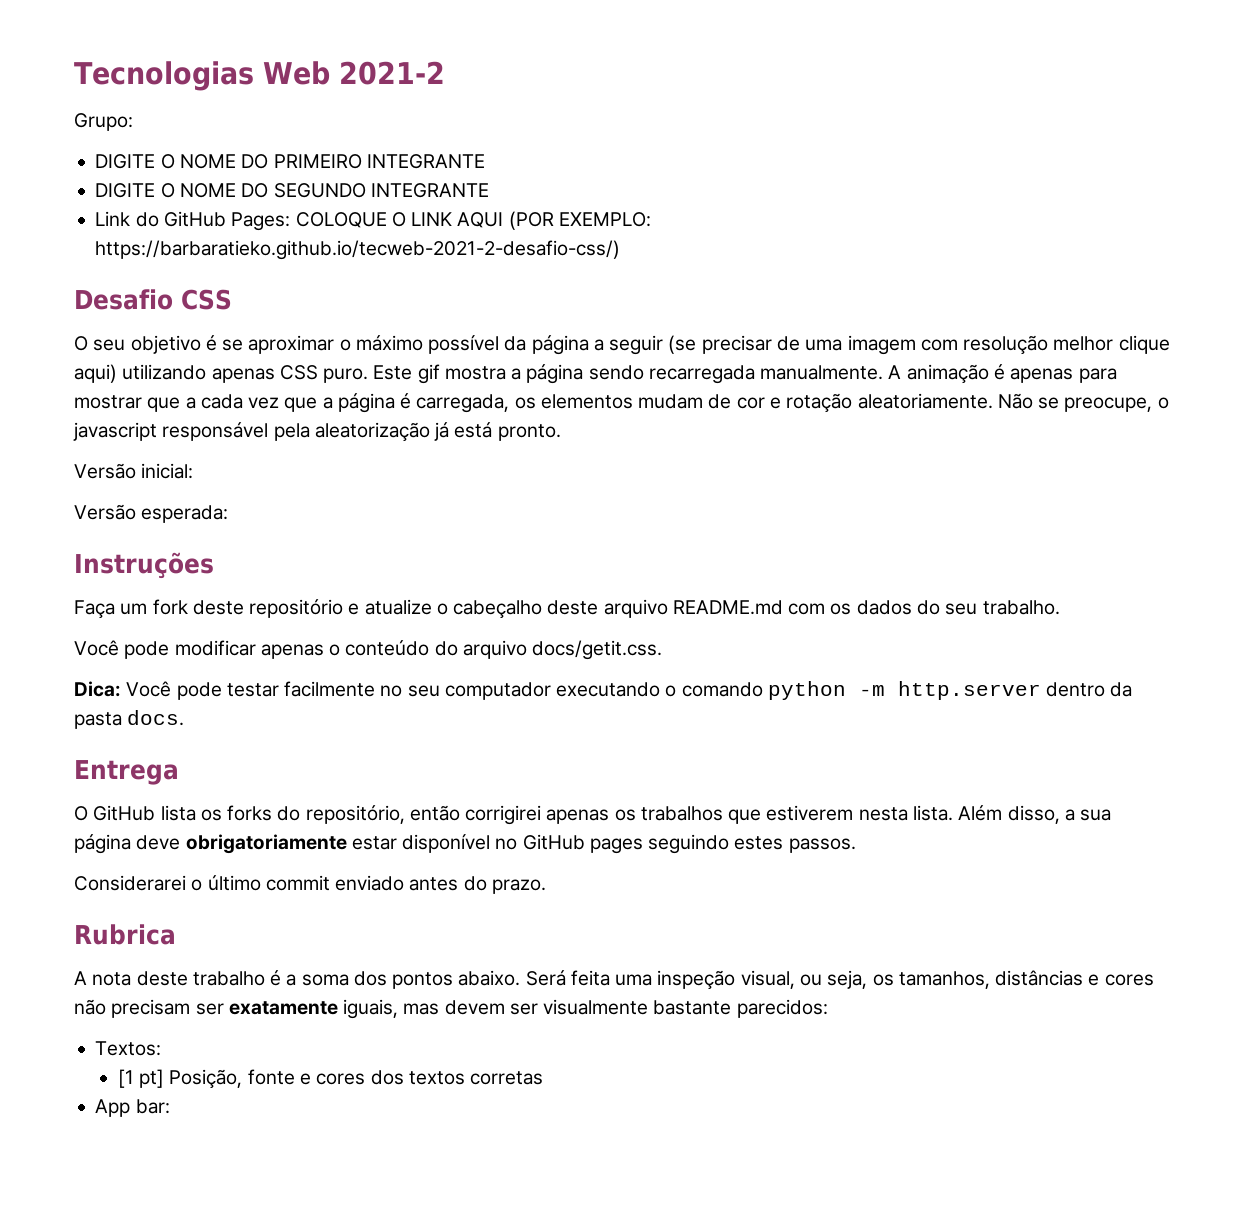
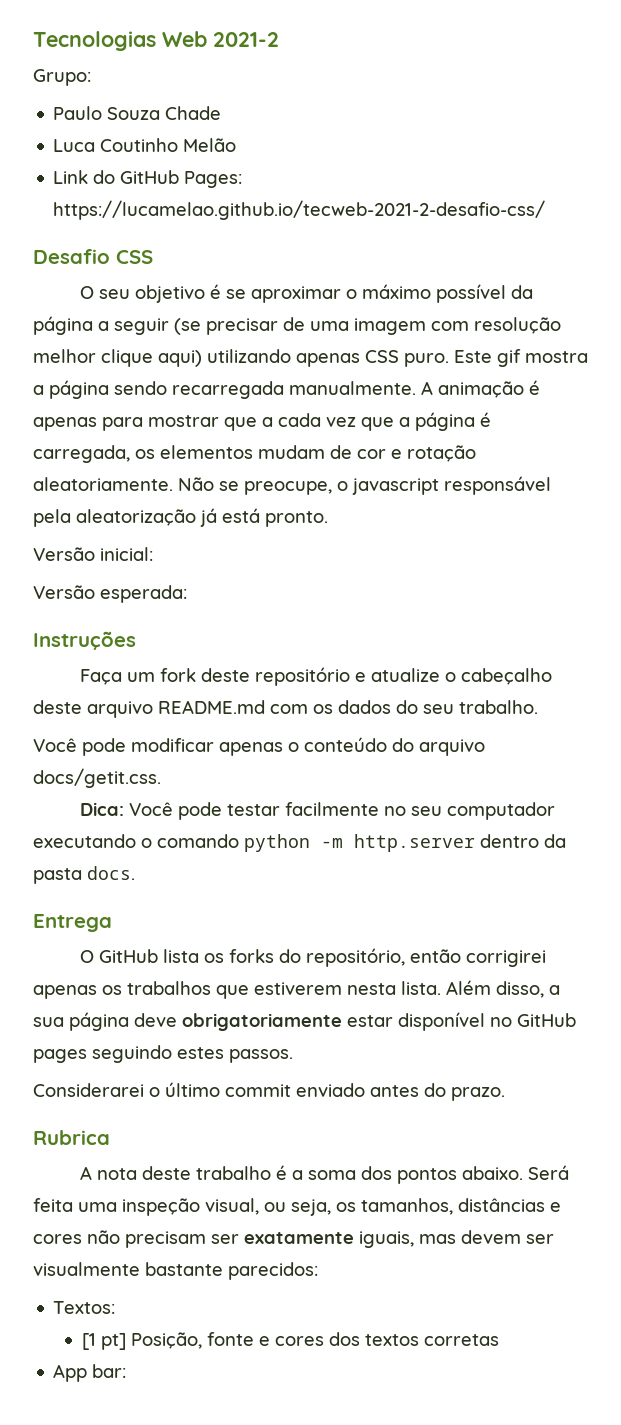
- DIGITE O NOME DO PRIMEIRO INTEGRANTE
- DIGITE O NOME DO SEGUNDO INTEGRANTE
- Link do GitHub Pages: COLOQUE O LINK AQUI (POR EXEMPLO: https://barbaratieko.github.io/tecweb-2021-2-desafio-css/)
+ Paulo Souza Chade
+ Luca Coutinho Melão
+ Link do GitHub Pages: https://lucamelao.github.io/tecweb-2021-2-desafio-css/

